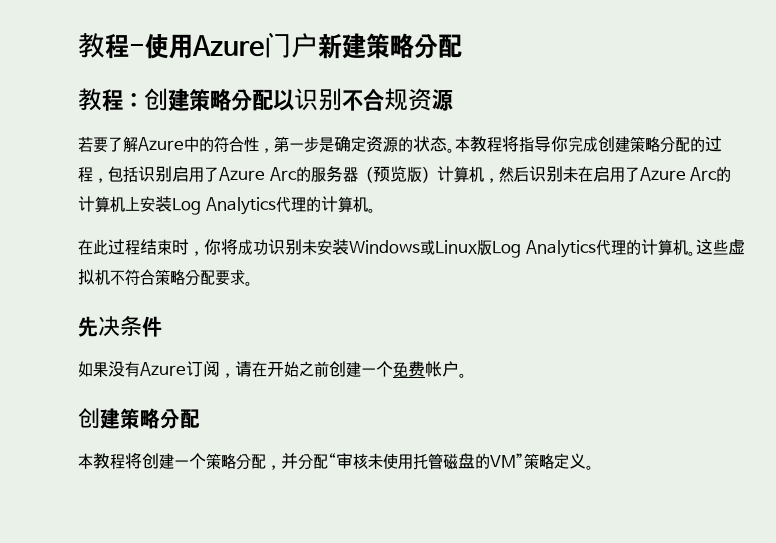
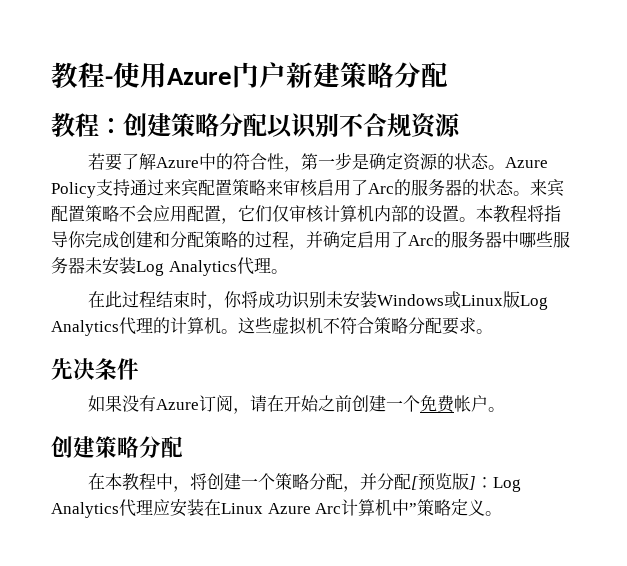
+ Azure Policy支持通过来宾配置策略来审核启用了Arc的服务器的状态。来宾配置策略不会应用配置，它们仅审核计算机内部的设置。
- 本教程将指导你完成创建策略分配的过程，包括识别启用了Azure Arc的服务器（预览版）计算机，然后识别未在启用了Azure Arc的计算机上安装Log Analytics代理的计算机。
+ 本教程将指导你完成创建和分配策略的过程，并确定启用了Arc的服务器中哪些服务器未安装Log Analytics代理。
- 本教程将创建一个策略分配，并分配“审核未使用托管磁盘的VM”策略定义。
+ 在本教程中，将创建一个策略分配，并分配[预览版]：Log Analytics代理应安装在Linux Azure Arc计算机中”策略定义。

